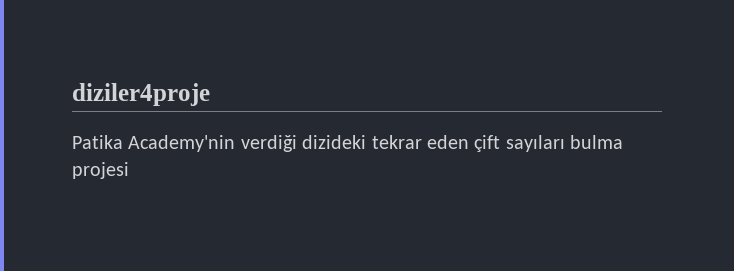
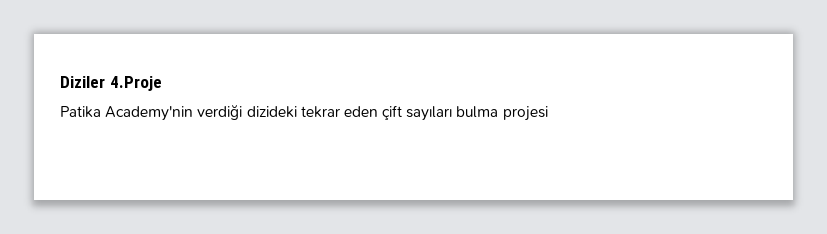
- diziler4proje
+ Diziler 4.Proje

